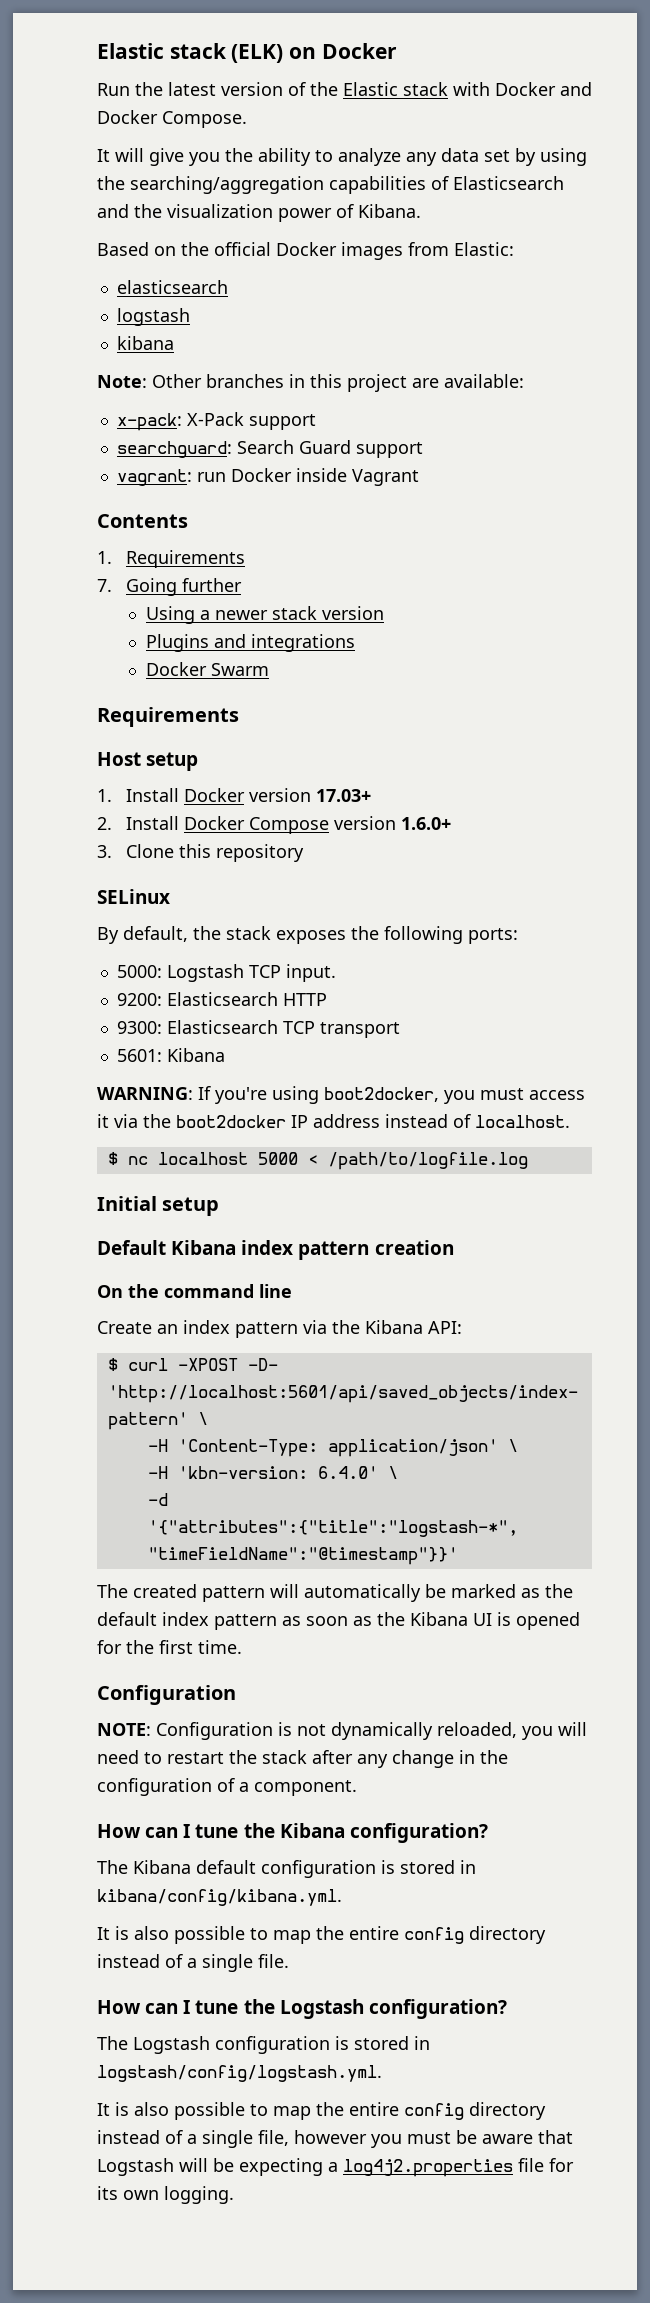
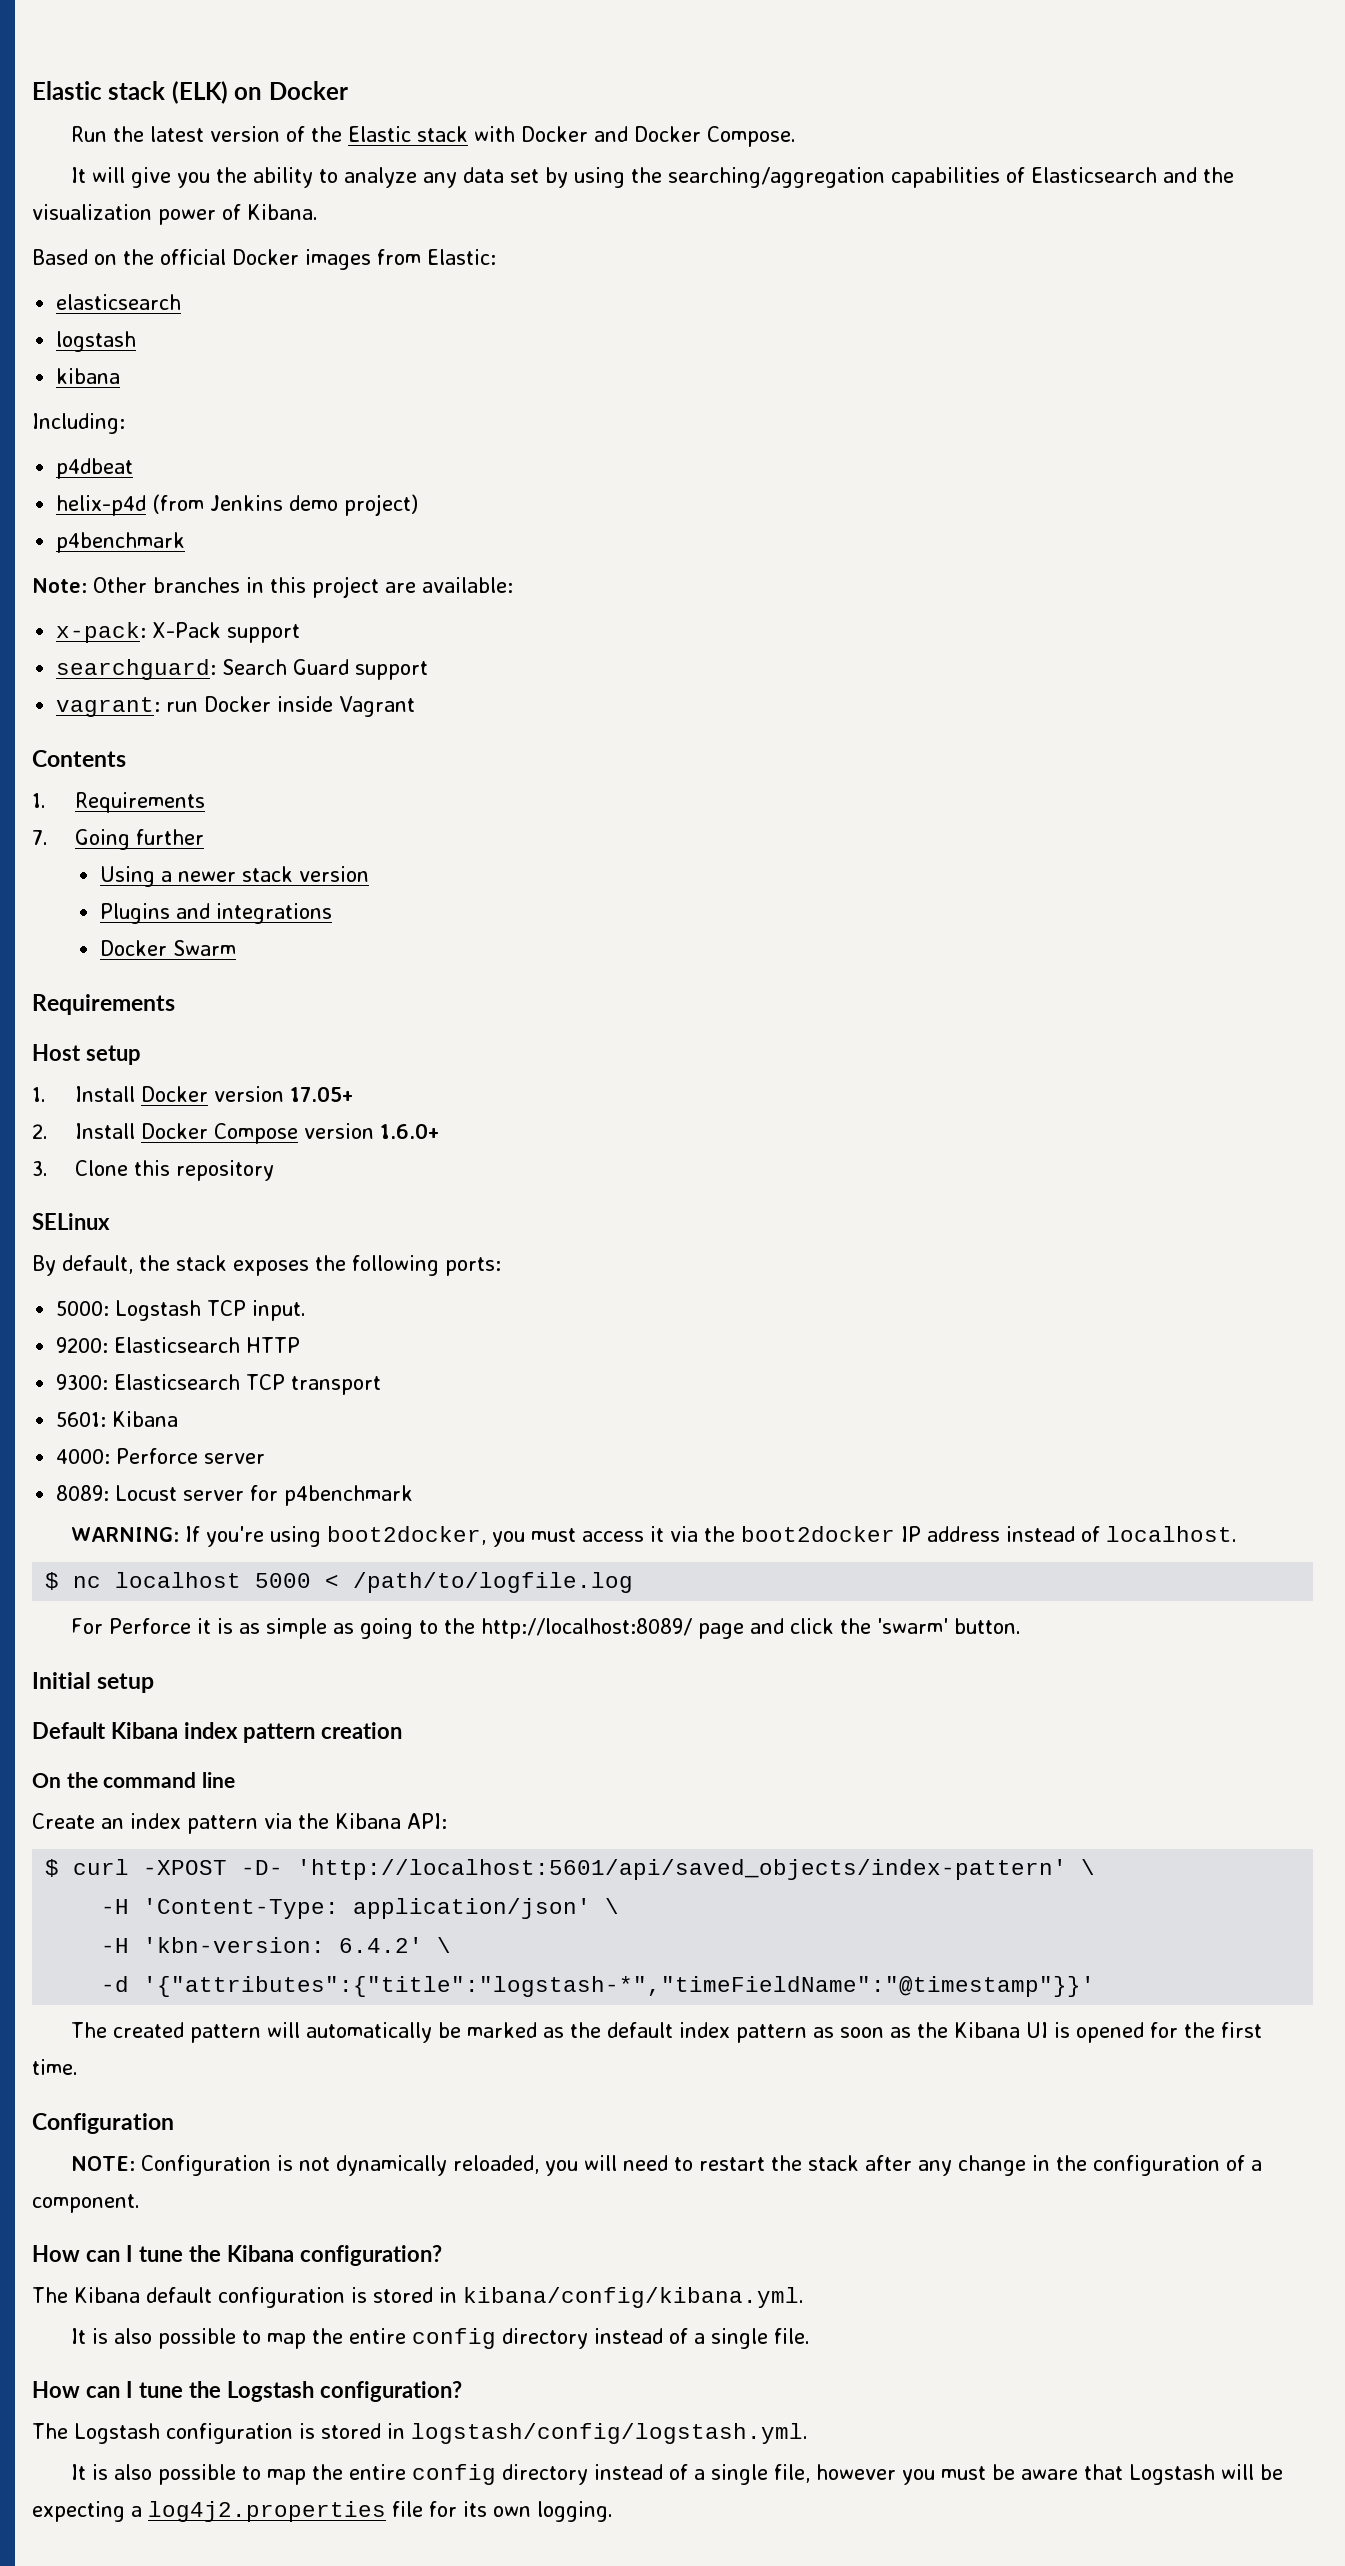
+ Including:
+ p4dbeat
+ helix-p4d (from Jenkins demo project)
+ p4benchmark
- 1. Install Docker version 17.03+
+ 1. Install Docker version 17.05+
+ 4000: Perforce server
+ 8089: Locust server for p4benchmark
+ For Perforce it is as simple as going to the http://localhost:8089/ page and click the 'swarm' button.
- -H 'kbn-version: 6.4.0' \
+ -H 'kbn-version: 6.4.2' \

